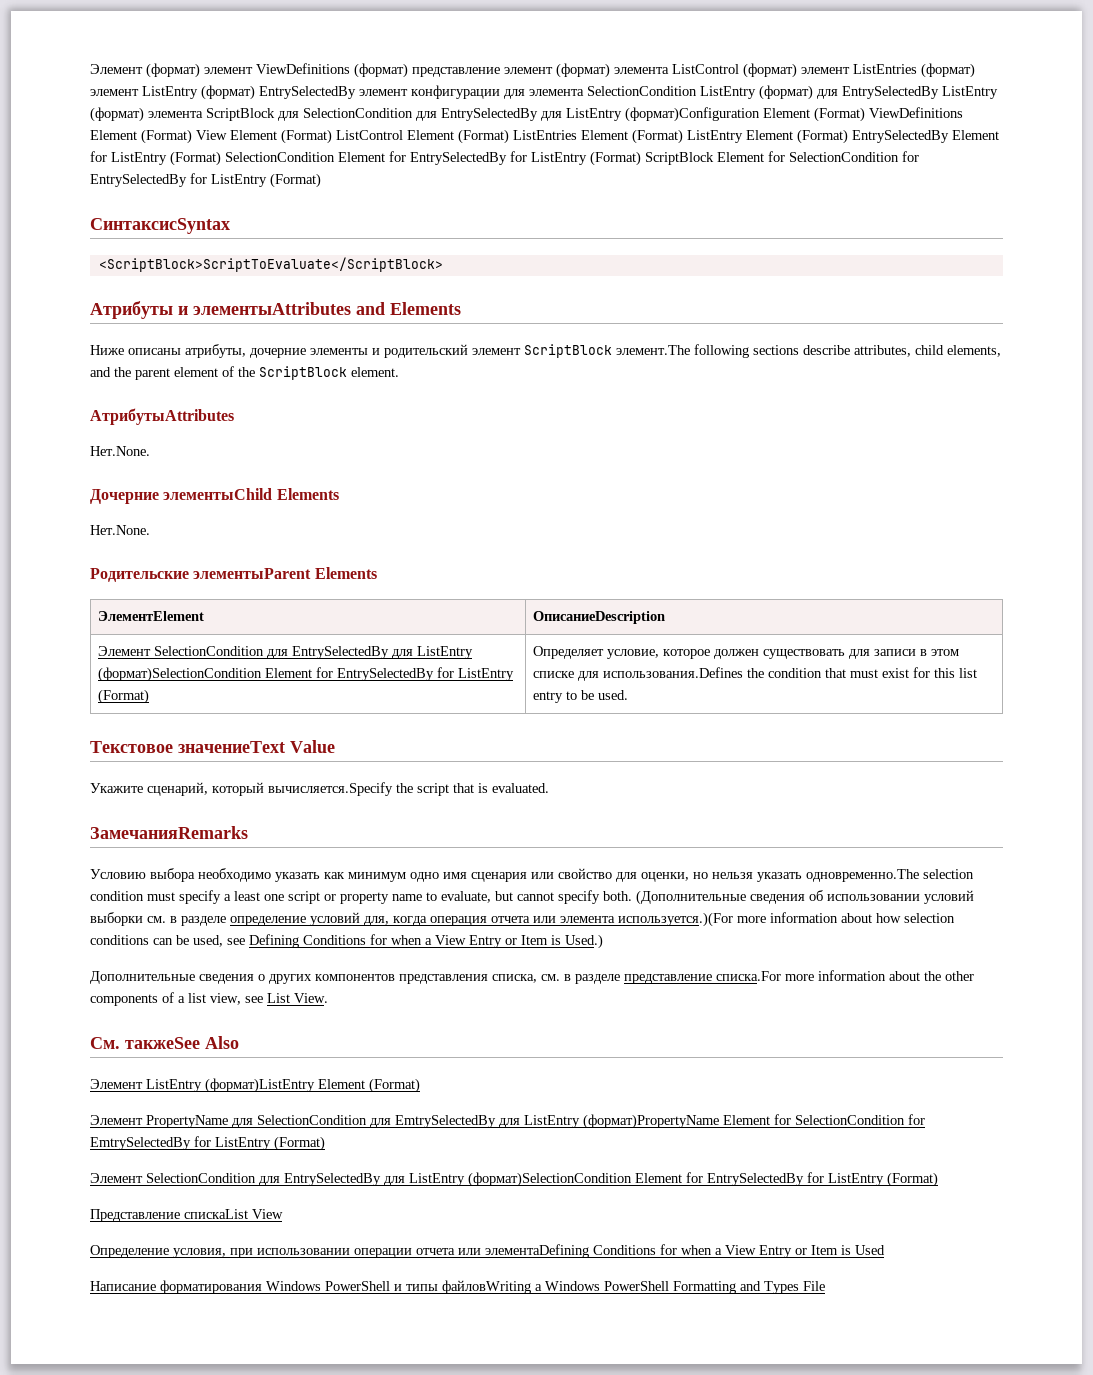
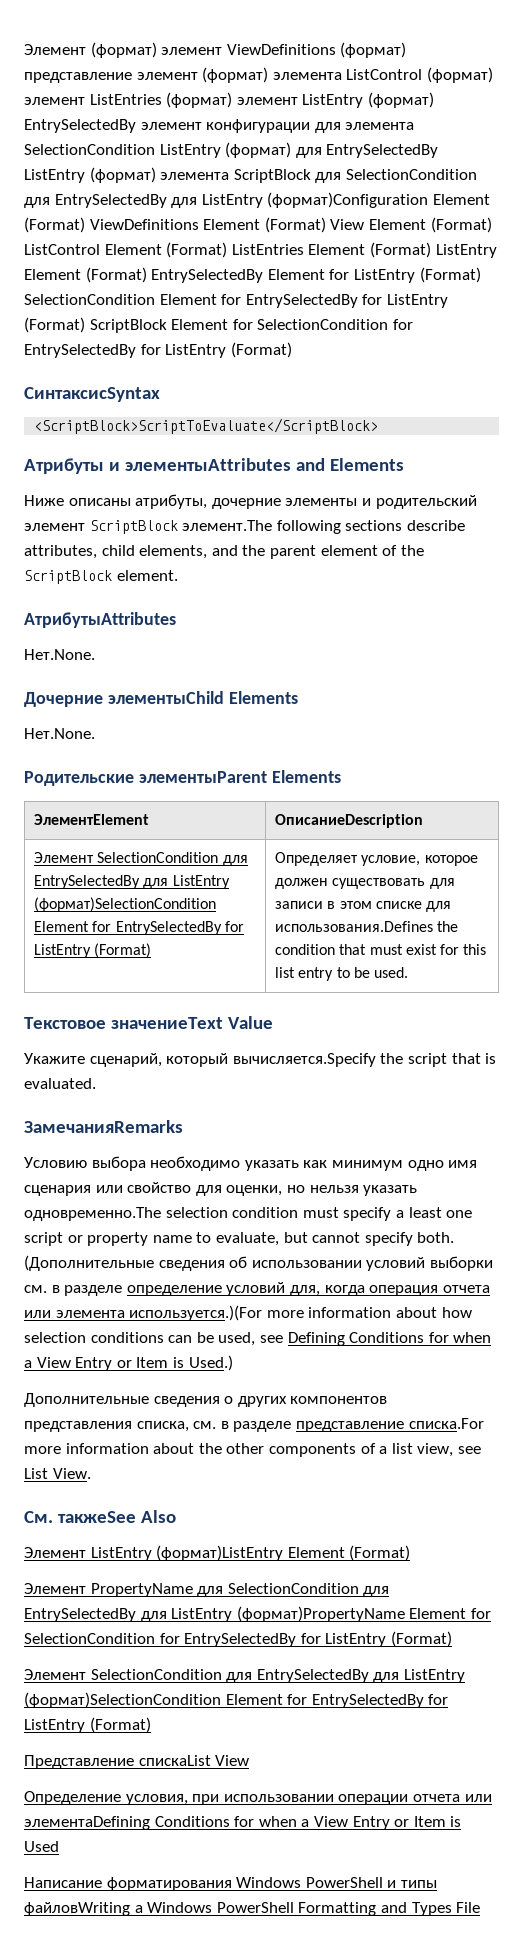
- Элемент PropertyName для SelectionCondition для EmtrySelectedBy для ListEntry (формат)PropertyName Element for SelectionCondition for EmtrySelectedBy for ListEntry (Format)
+ Элемент PropertyName для SelectionCondition для EntrySelectedBy для ListEntry (формат)PropertyName Element for SelectionCondition for EntrySelectedBy for ListEntry (Format)

